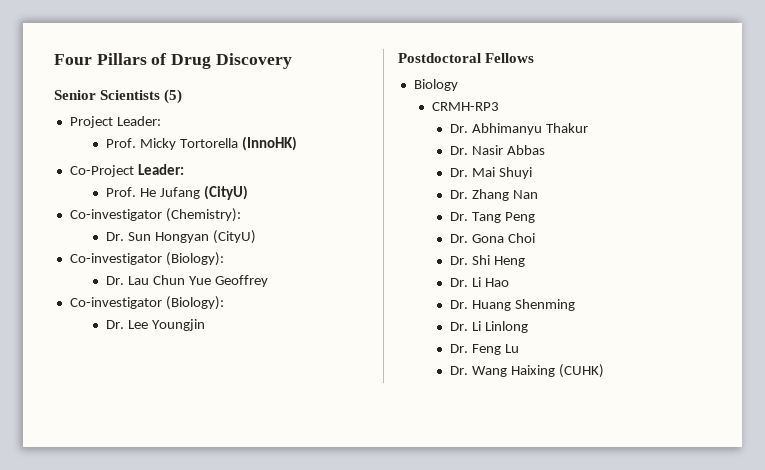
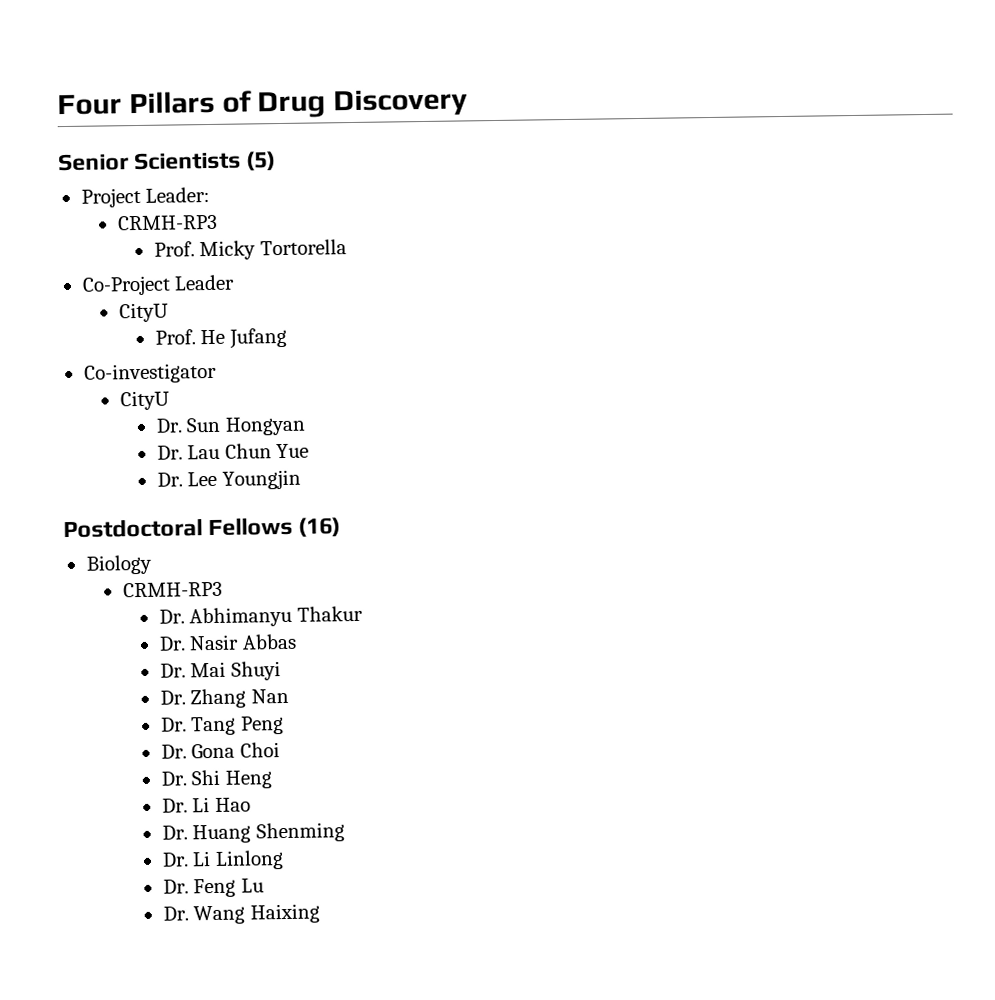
  Project Leader:
+ CRMH-RP3
- Prof. Micky Tortorella (InnoHK)
+ Prof. Micky Tortorella
- Co-Project Leader:
+ Co-Project Leader
+ CityU
- Prof. He Jufang (CityU)
- Co-investigator (Chemistry):
+ Prof. He Jufang
+ Co-investigator
+ CityU
- Dr. Sun Hongyan (CityU)
- Co-investigator (Biology):
+ Dr. Sun Hongyan
- Dr. Lau Chun Yue Geoffrey
- Co-investigator (Biology):
+ Dr. Lau Chun Yue
- Postdoctoral Fellows
+ Postdoctoral Fellows (16)
- Dr. Wang Haixing (CUHK)
+ Dr. Wang Haixing

